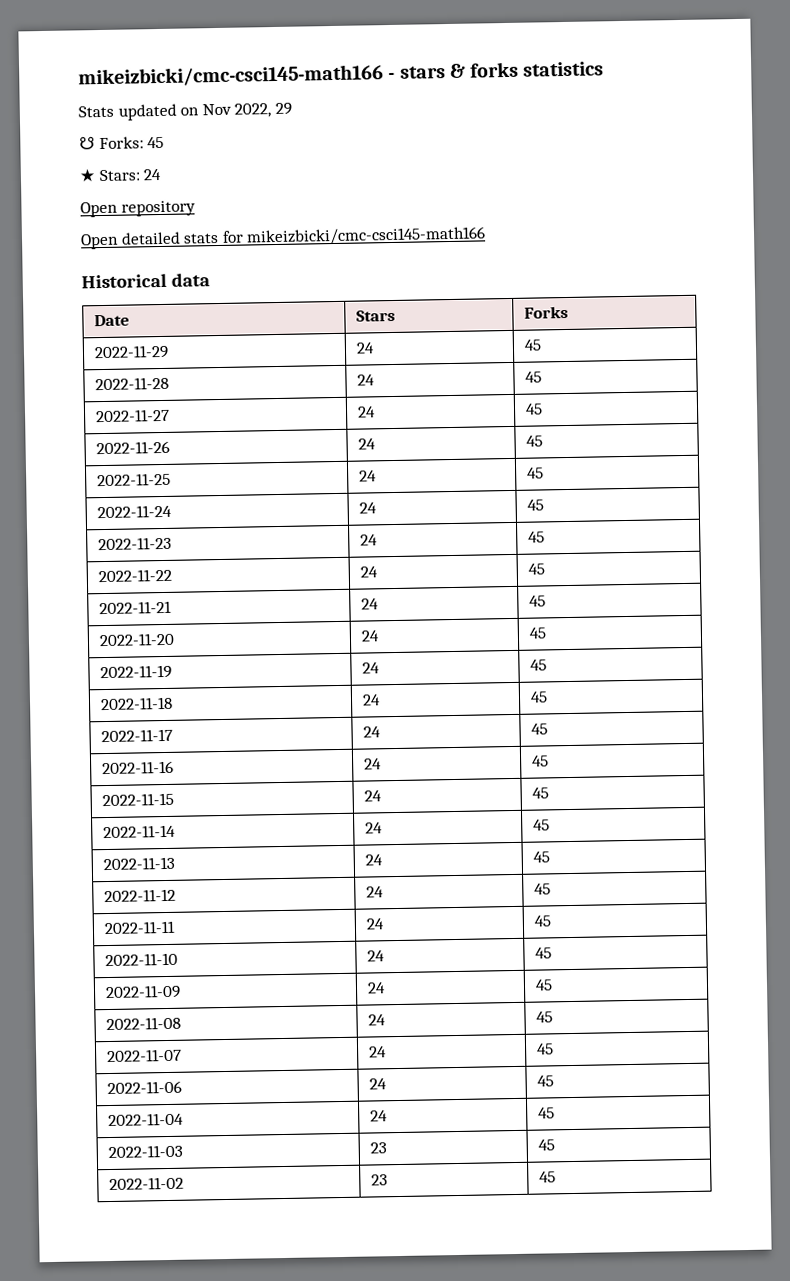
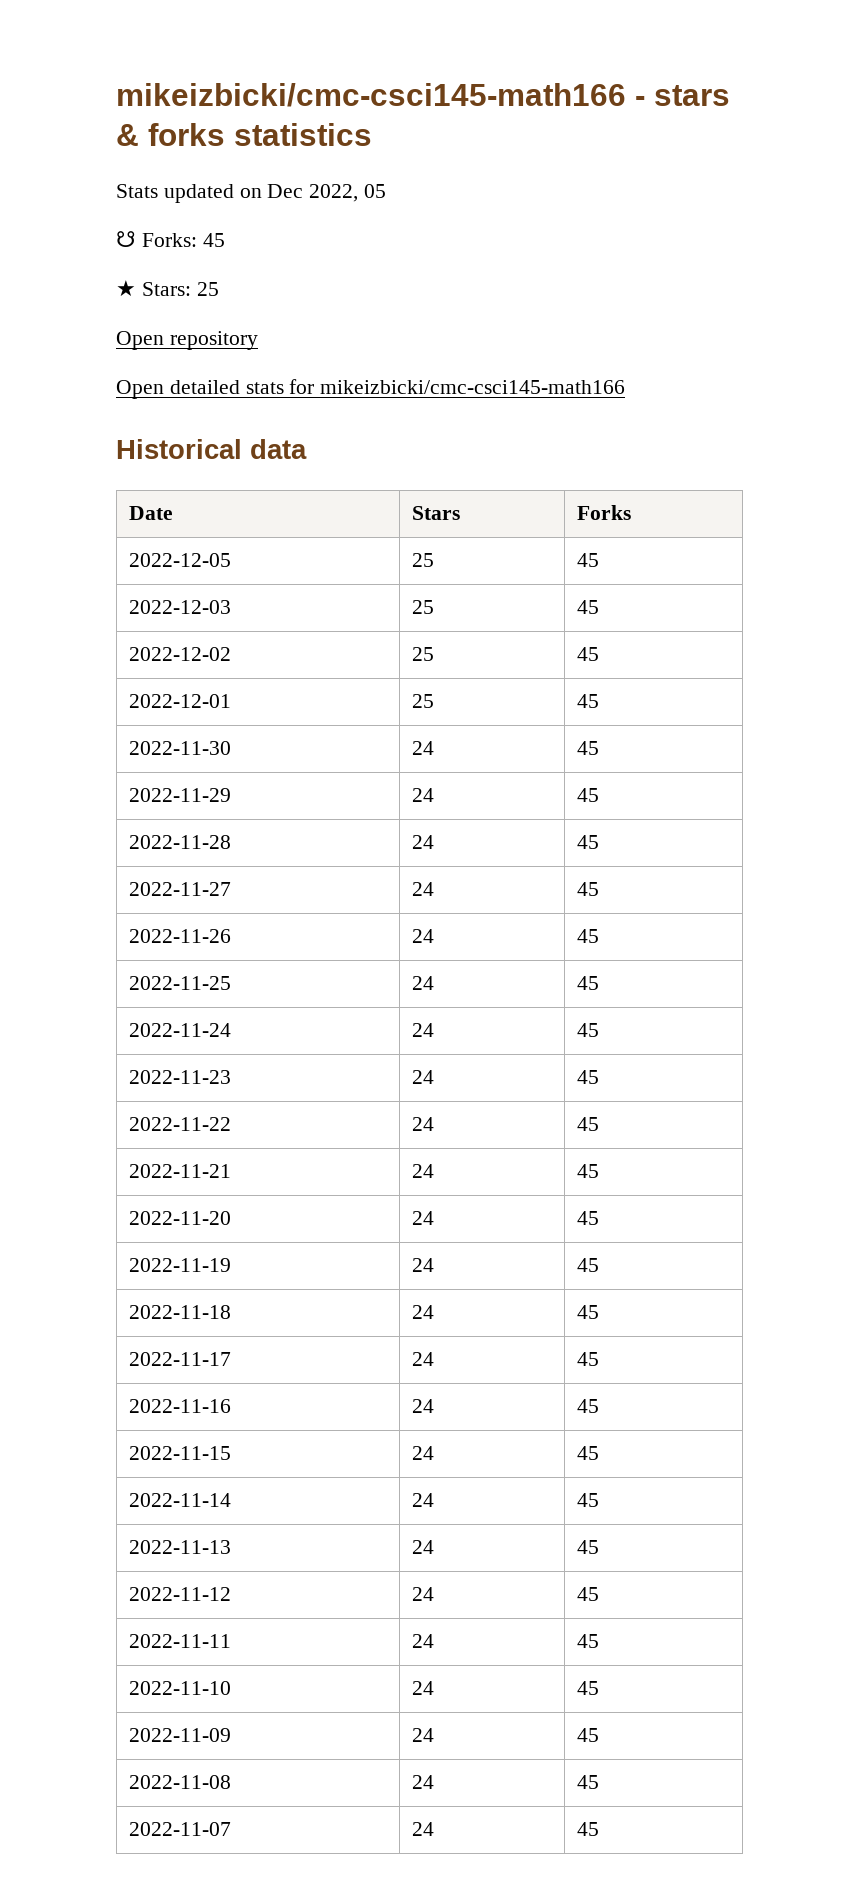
- Stats updated on Nov 2022, 29
+ Stats updated on Dec 2022, 05
- ★ Stars: 24
+ ★ Stars: 25
+ 2022-12-05 | 25 | 45
+ 2022-12-03 | 25 | 45
+ 2022-12-02 | 25 | 45
+ 2022-12-01 | 25 | 45
+ 2022-11-30 | 24 | 45
- 2022-11-06 | 24 | 45
- 2022-11-04 | 24 | 45
- 2022-11-03 | 23 | 45
- 2022-11-02 | 23 | 45

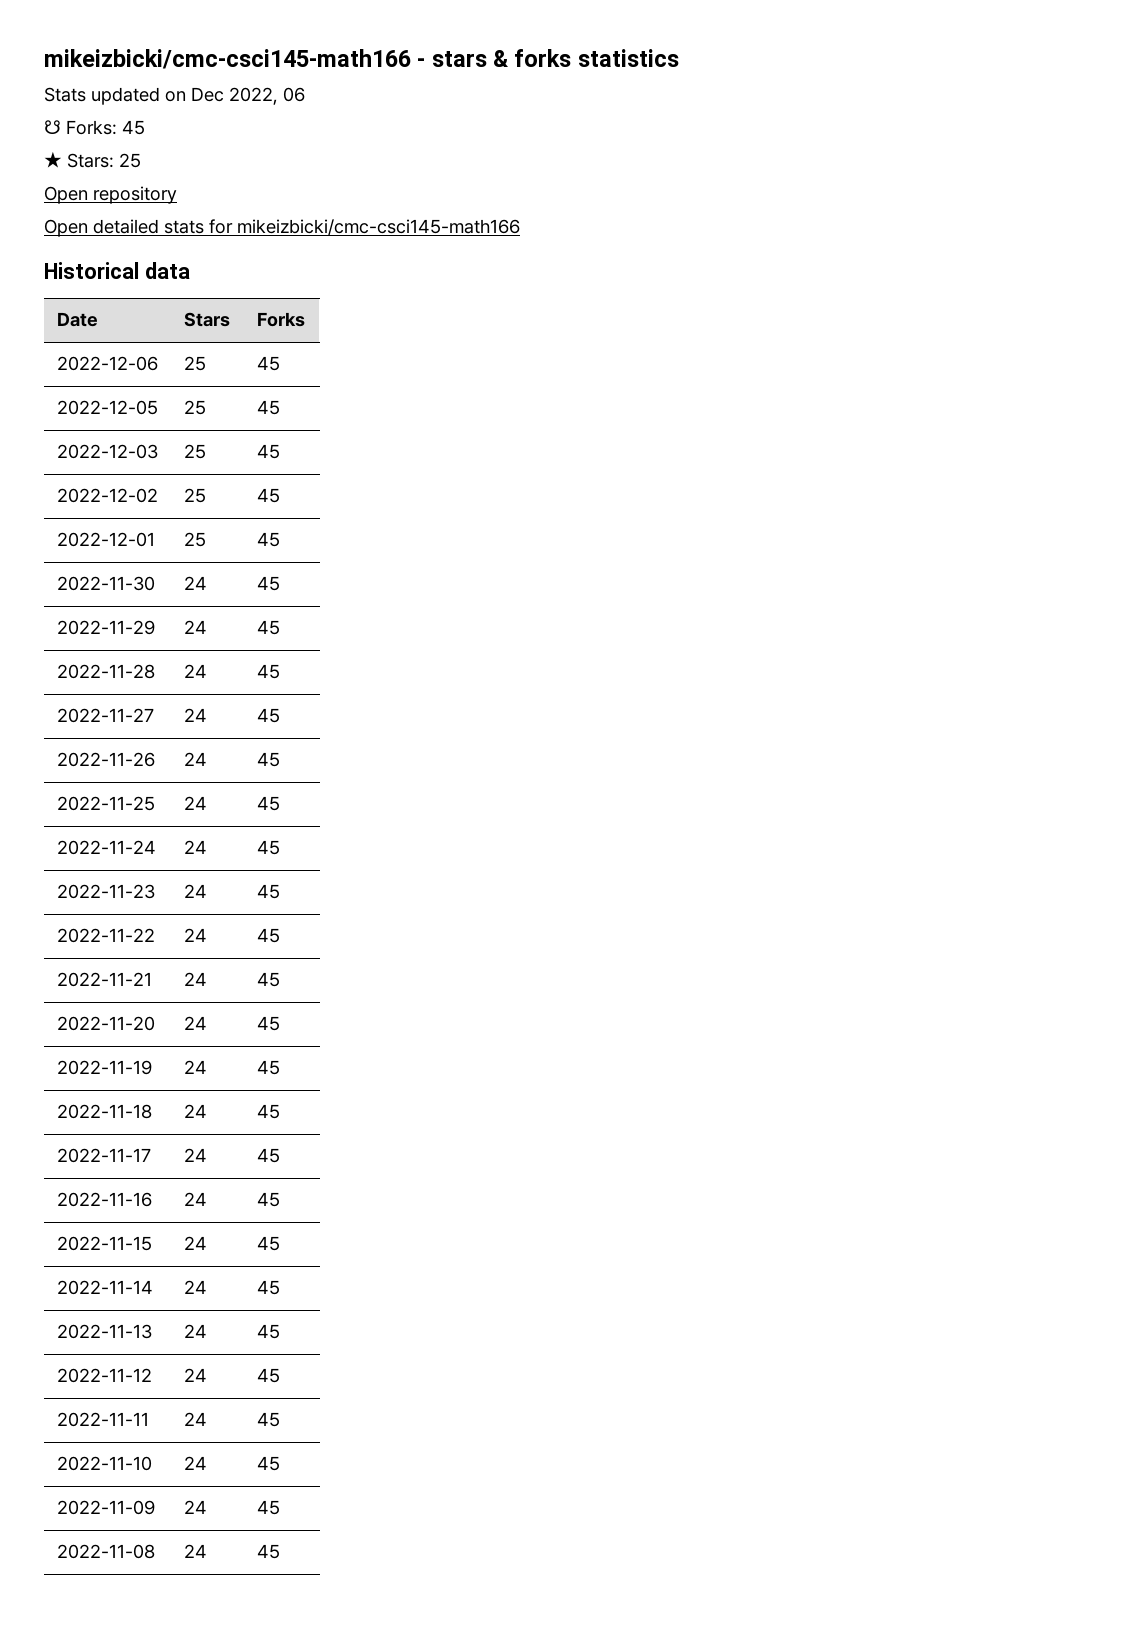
- Stats updated on Dec 2022, 05
+ Stats updated on Dec 2022, 06
+ 2022-12-06 | 25 | 45
- 2022-11-07 | 24 | 45

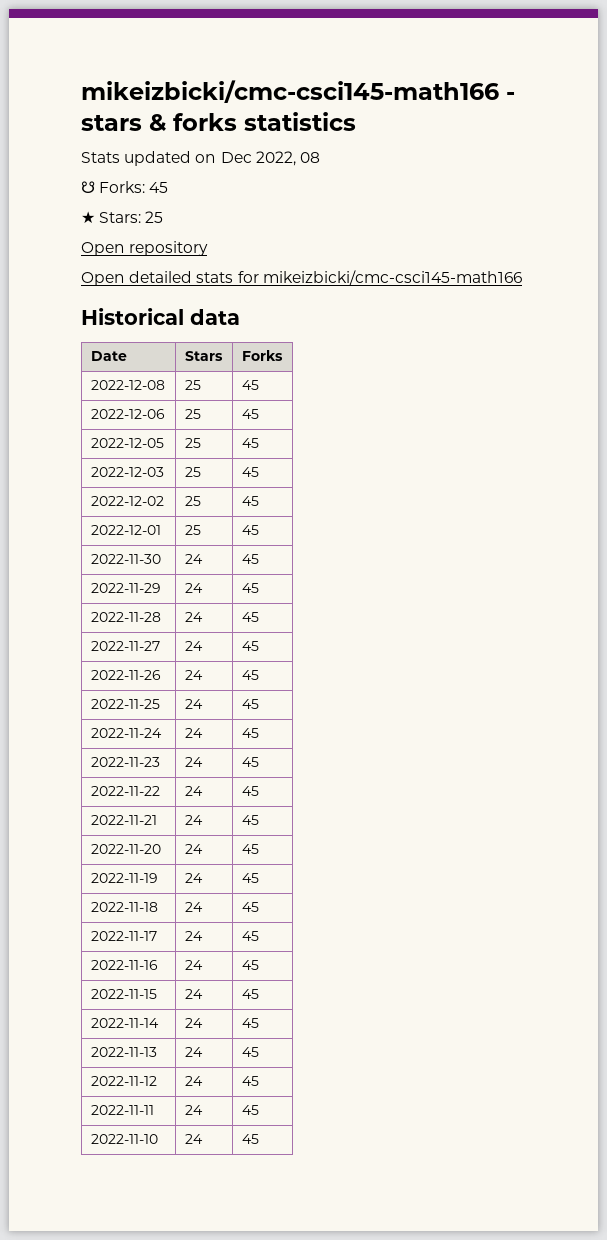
- Stats updated on Dec 2022, 06
+ Stats updated on Dec 2022, 08
+ 2022-12-08 | 25 | 45
- 2022-11-09 | 24 | 45
- 2022-11-08 | 24 | 45

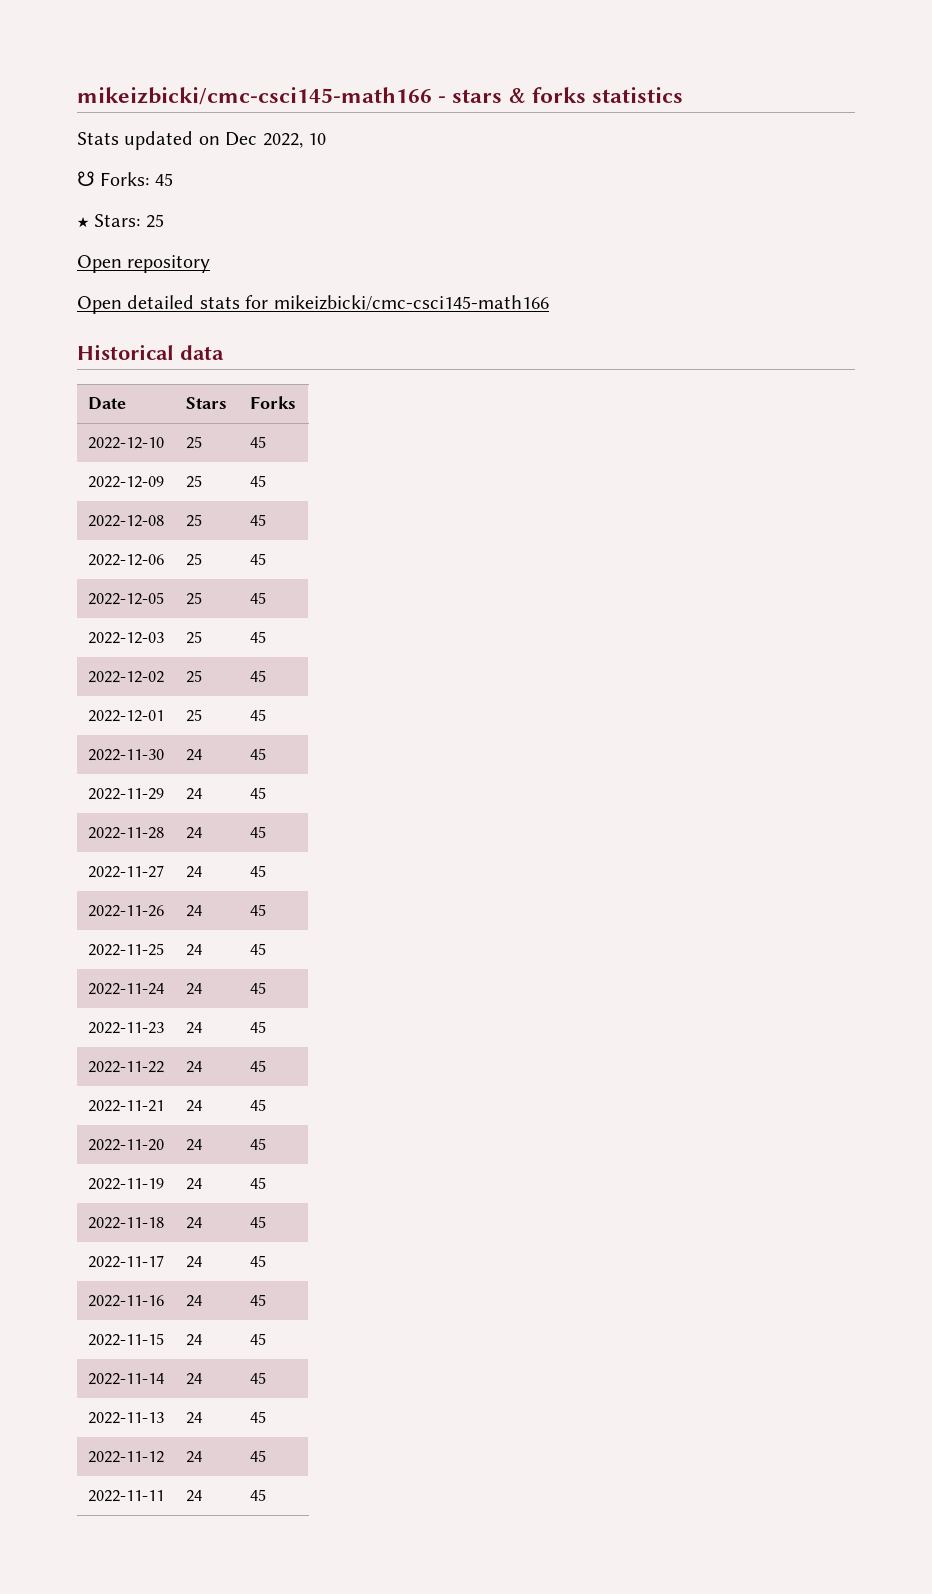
- Stats updated on Dec 2022, 08
+ Stats updated on Dec 2022, 10
+ 2022-12-10 | 25 | 45
+ 2022-12-09 | 25 | 45
- 2022-11-10 | 24 | 45

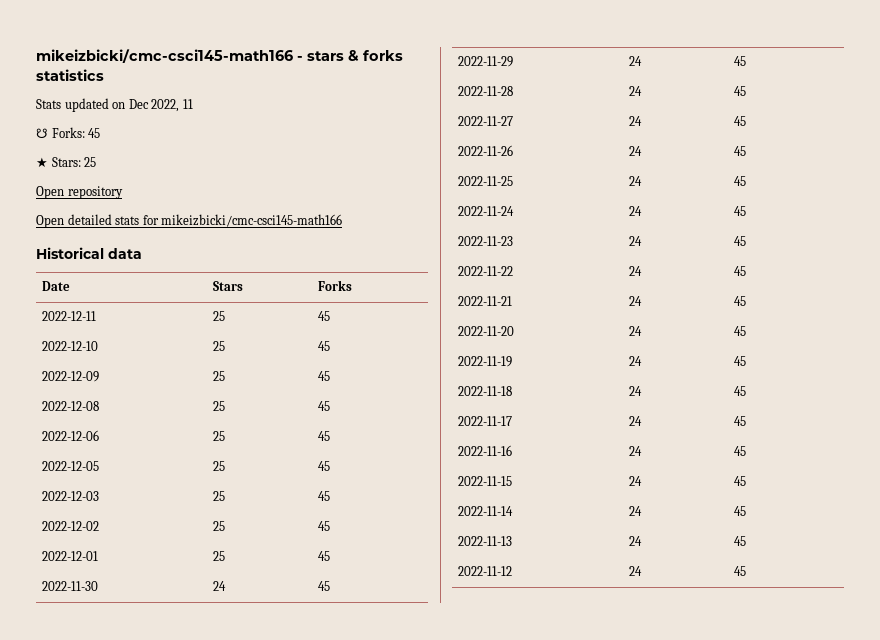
- Stats updated on Dec 2022, 10
+ Stats updated on Dec 2022, 11
+ 2022-12-11 | 25 | 45
- 2022-11-11 | 24 | 45

